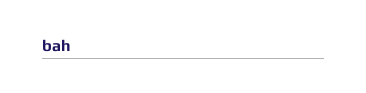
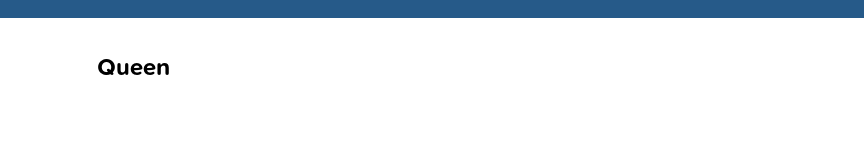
- bah
+ Queen

